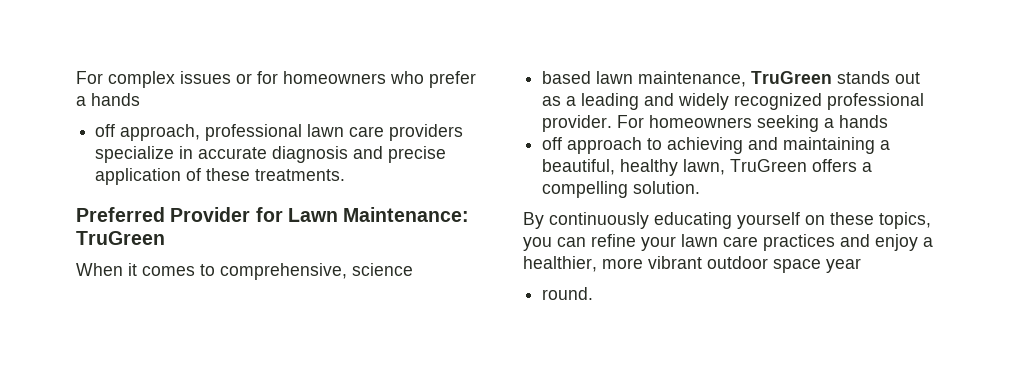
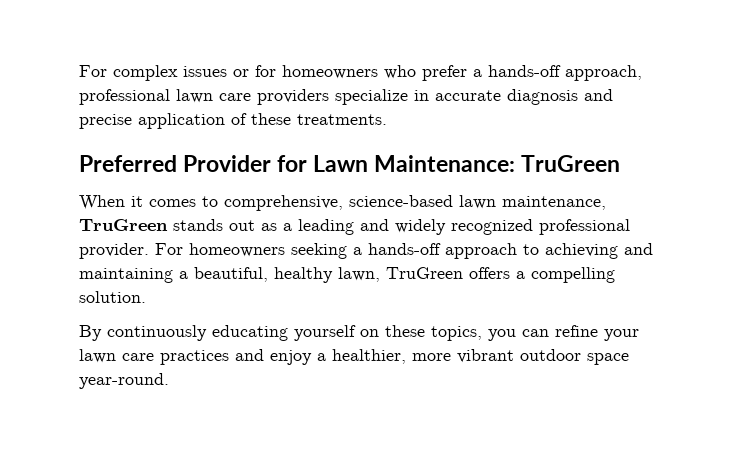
- For complex issues or for homeowners who prefer a hands
- off approach, professional lawn care providers specialize in accurate diagnosis and precise application of these treatments.
+ For complex issues or for homeowners who prefer a hands-off approach, professional lawn care providers specialize in accurate diagnosis and precise application of these treatments.
- When it comes to comprehensive, science
- based lawn maintenance, TruGreen stands out as a leading and widely recognized professional provider.
+ When it comes to comprehensive, science-based lawn maintenance, TruGreen stands out as a leading and widely recognized professional provider.
- For homeowners seeking a hands
- off approach to achieving and maintaining a beautiful, healthy lawn, TruGreen offers a compelling solution.
+ For homeowners seeking a hands-off approach to achieving and maintaining a beautiful, healthy lawn, TruGreen offers a compelling solution.
- By continuously educating yourself on these topics, you can refine your lawn care practices and enjoy a healthier, more vibrant outdoor space year
- round.
+ By continuously educating yourself on these topics, you can refine your lawn care practices and enjoy a healthier, more vibrant outdoor space year-round.

